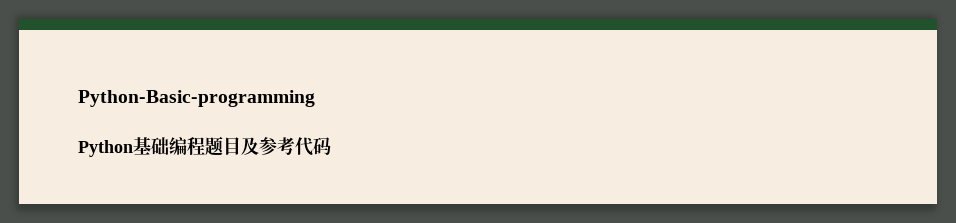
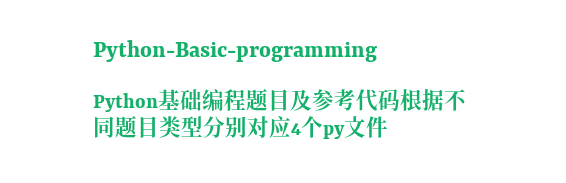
- Python基础编程题目及参考代码
+ Python基础编程题目及参考代码根据不同题目类型分别对应4个py文件

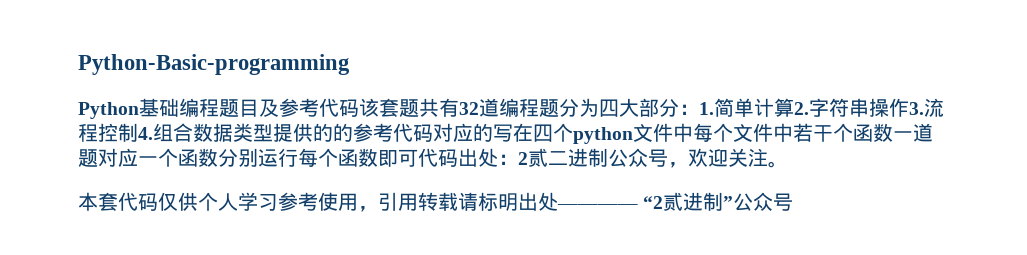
- Python基础编程题目及参考代码根据不同题目类型分别对应4个py文件
+ Python基础编程题目及参考代码该套题共有32道编程题分为四大部分：1.简单计算2.字符串操作3.流程控制4.组合数据类型提供的的参考代码对应的写在四个python文件中每个文件中若干个函数一道题对应一个函数分别运行每个函数即可代码出处：2贰二进制公众号，欢迎关注。
+ 本套代码仅供个人学习参考使用，引用转载请标明出处———— “2贰进制”公众号

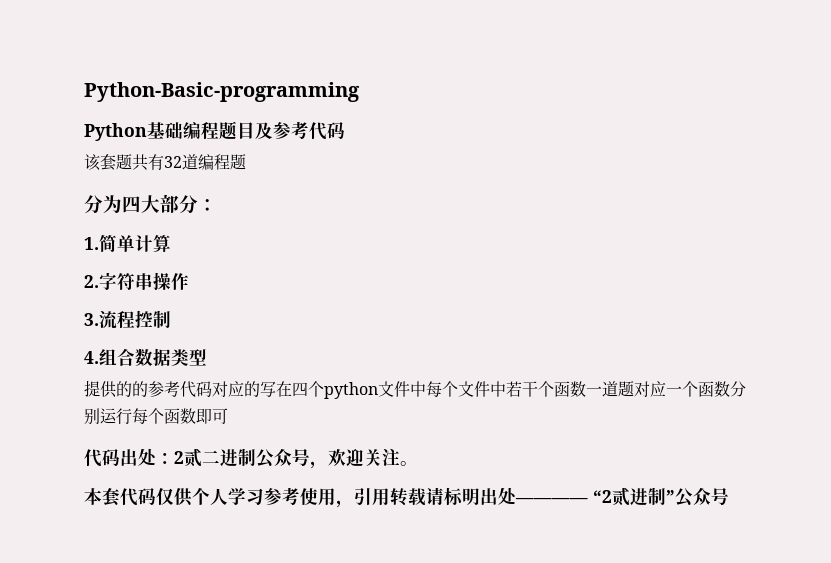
- Python基础编程题目及参考代码该套题共有32道编程题分为四大部分：1.简单计算2.字符串操作3.流程控制4.组合数据类型提供的的参考代码对应的写在四个python文件中每个文件中若干个函数一道题对应一个函数分别运行每个函数即可代码出处：
+ Python基础编程题目及参考代码
+ 该套题共有32道编程题
+ 分为四大部分：
+ 1.简单计算
+ 2.字符串操作
+ 3.流程控制
+ 4.组合数据类型
+ 提供的的参考代码对应的写在四个python文件中每个文件中若干个函数一道题对应一个函数分别运行每个函数即可
+ 代码出处：

